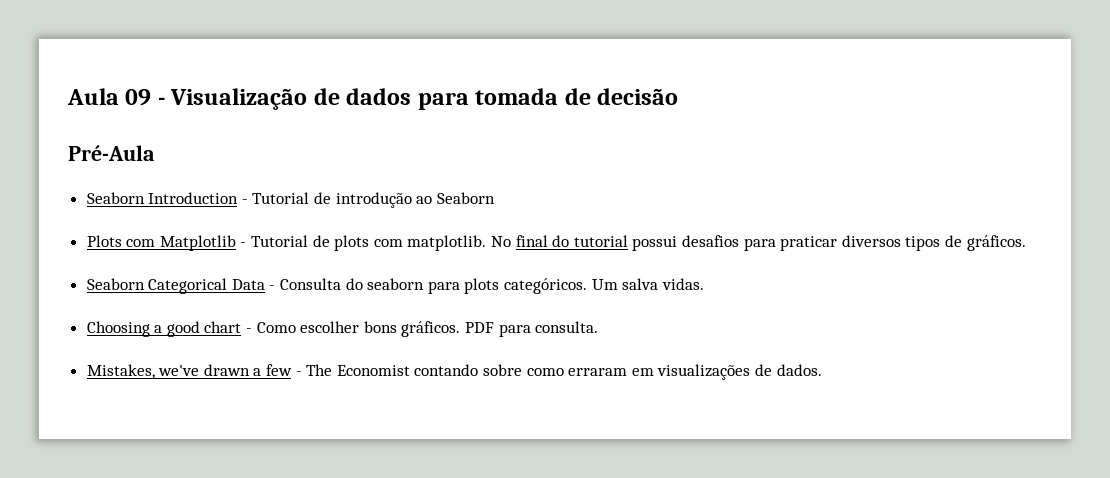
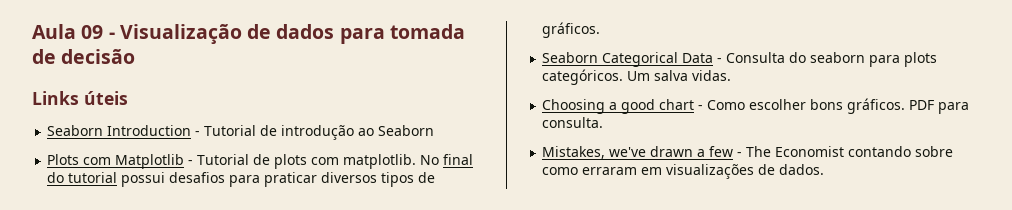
- Pré-Aula
+ Links úteis

